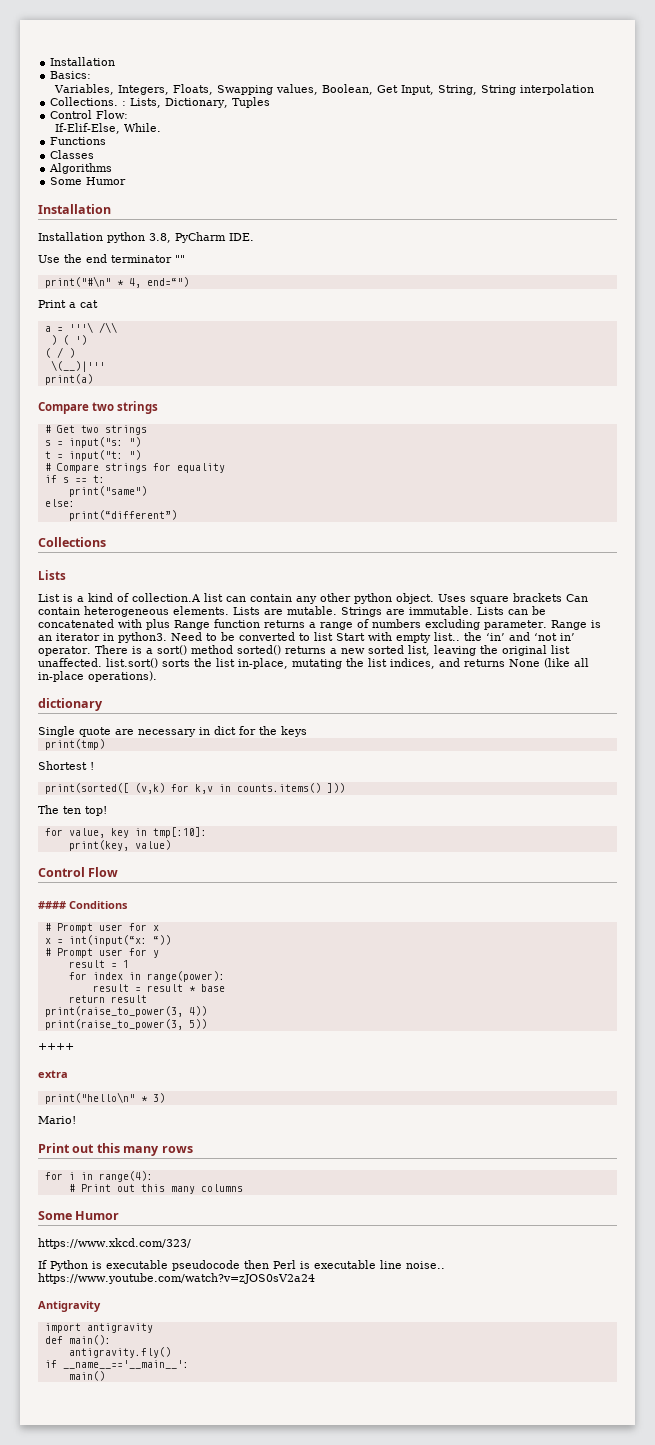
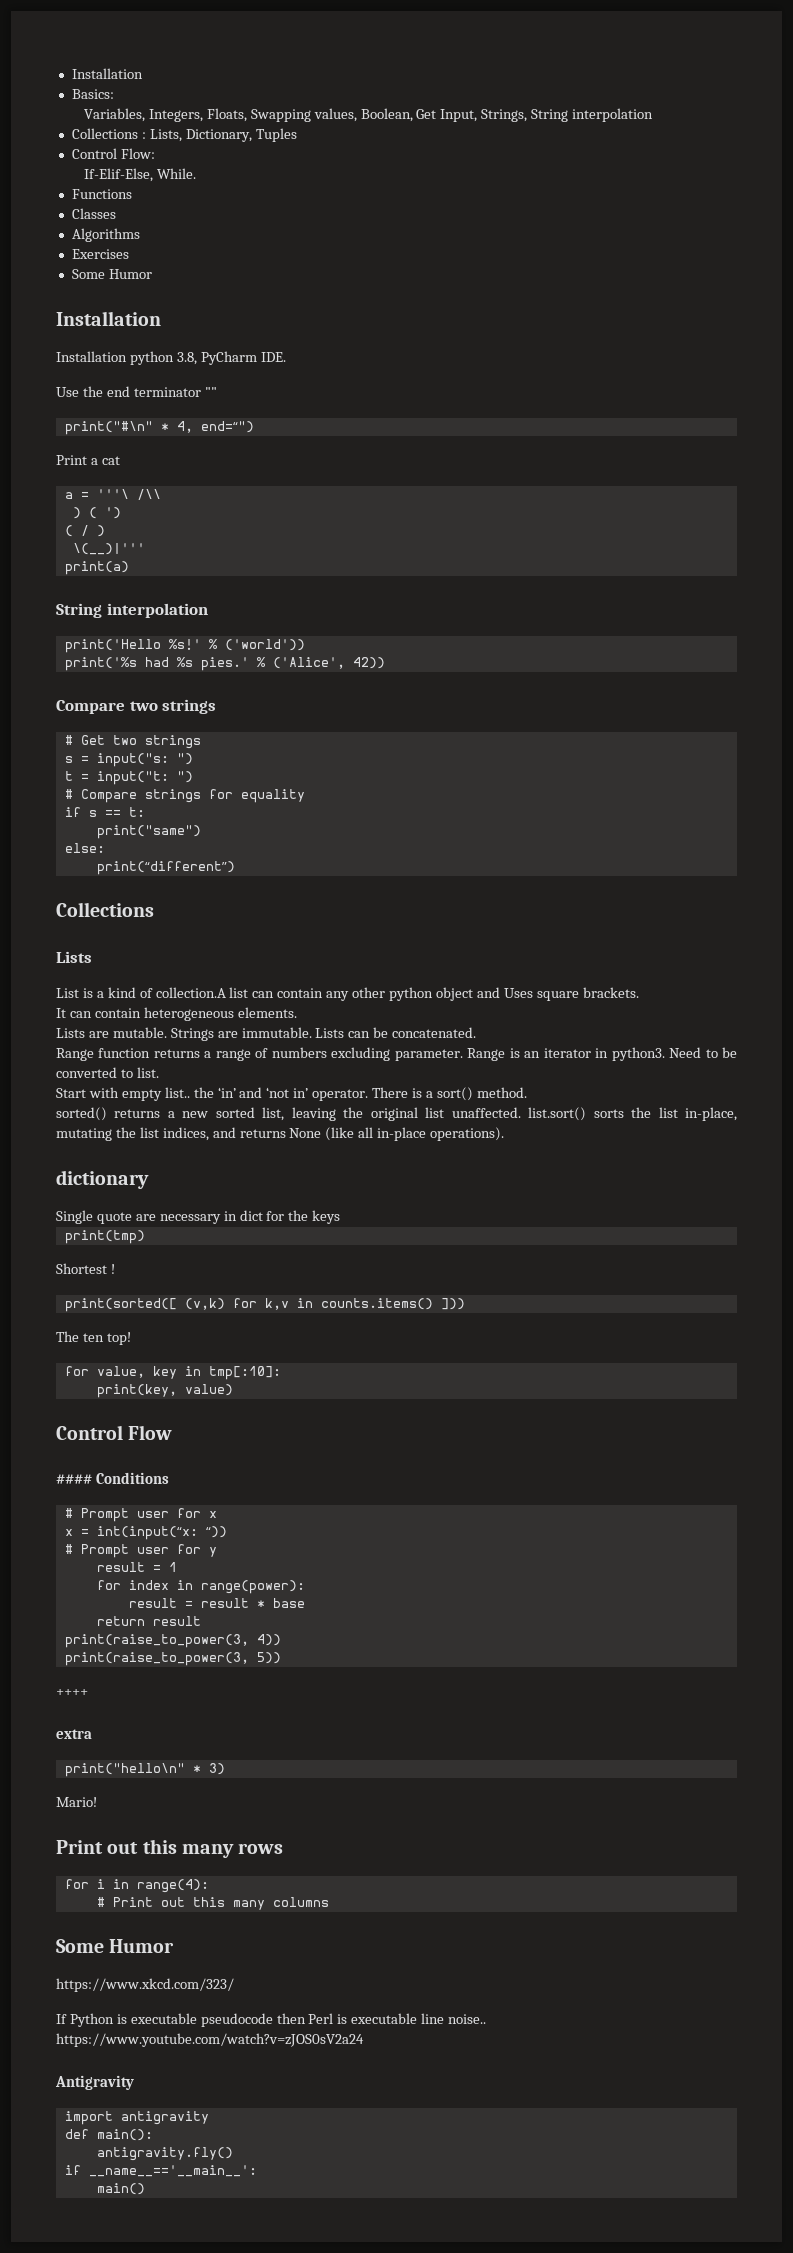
- Variables, Integers, Floats, Swapping values, Boolean, Get Input, String, String interpolation
- Collections. : Lists, Dictionary, Tuples
+ Variables, Integers, Floats, Swapping values, Boolean, Get Input, Strings, String interpolation
+ Collections : Lists, Dictionary, Tuples
+ Exercises
  print(a)
+ String interpolation
+ print('Hello %s!' % ('world'))
+ print('%s had %s pies.' % ('Alice', 42))
- List is a kind of collection.A list can contain any other python object. Uses square brackets Can contain heterogeneous elements. Lists are mutable.
+ List is a kind of collection.A list can contain any other python object and Uses square brackets.
+ It can contain heterogeneous elements.
+ Lists are mutable.
- Lists can be concatenated with plus Range function returns a range of numbers excluding parameter.
+ Lists can be concatenated.
+ Range function returns a range of numbers excluding parameter.
- Need to be converted to list Start with empty list.. the ‘in’ and ‘not in’ operator.
+ Need to be converted to list.
+ Start with empty list.. the ‘in’ and ‘not in’ operator.
- There is a sort() method sorted() returns a new sorted list, leaving the original list unaffected. list.sort() sorts the list in-place, mutating the list indices, and returns None (like all in-place operations).
+ There is a sort() method.
+ sorted() returns a new sorted list, leaving the original list unaffected. list.sort() sorts the list in-place, mutating the list indices, and returns None (like all in-place operations).

